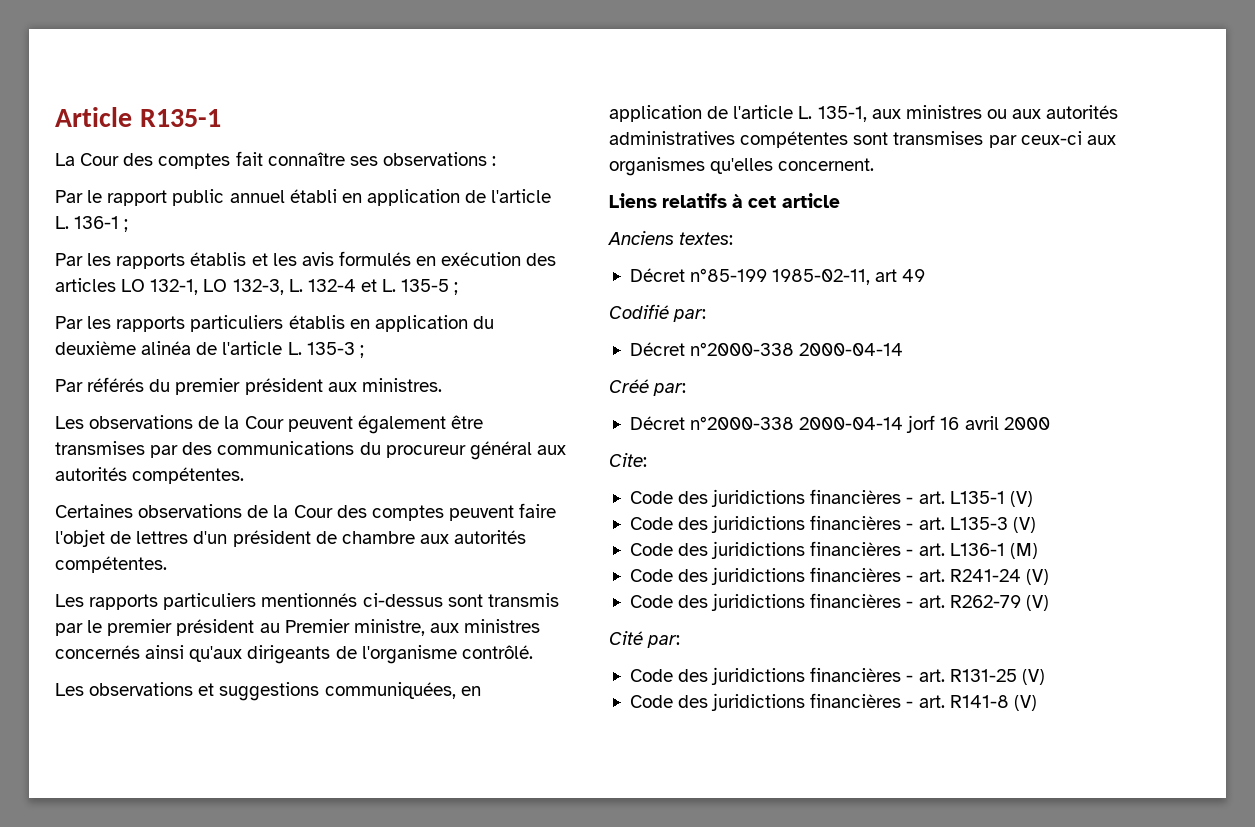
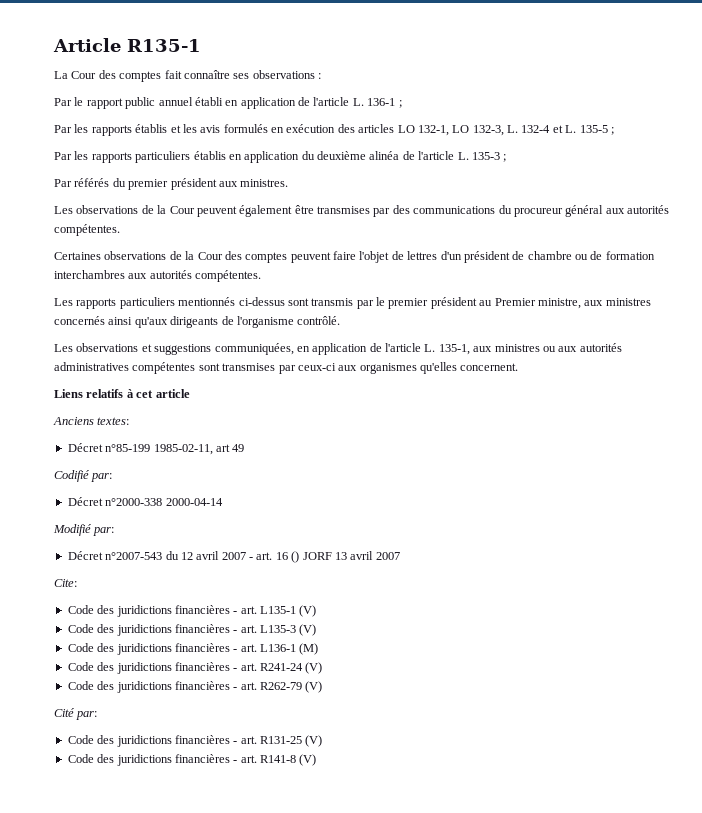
- Certaines observations de la Cour des comptes peuvent faire l'objet de lettres d'un président de chambre aux autorités compétentes.
+ Certaines observations de la Cour des comptes peuvent faire l'objet de lettres d'un président de chambre ou de formation interchambres aux autorités compétentes.
- Créé par:
- Décret n°2000-338 2000-04-14 jorf 16 avril 2000
+ Modifié par:
+ Décret n°2007-543 du 12 avril 2007 - art. 16 () JORF 13 avril 2007

